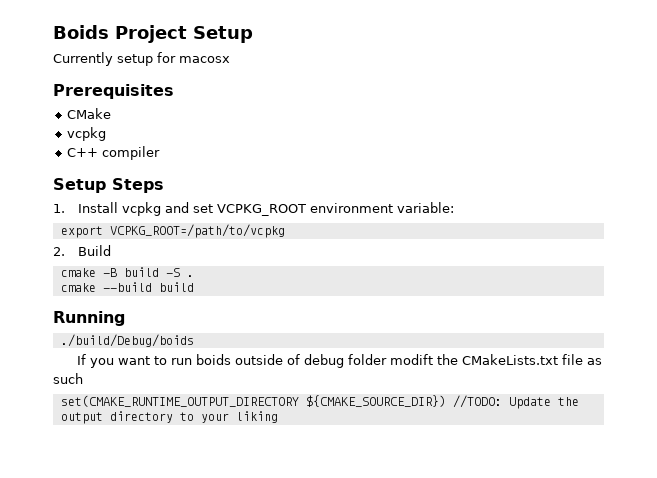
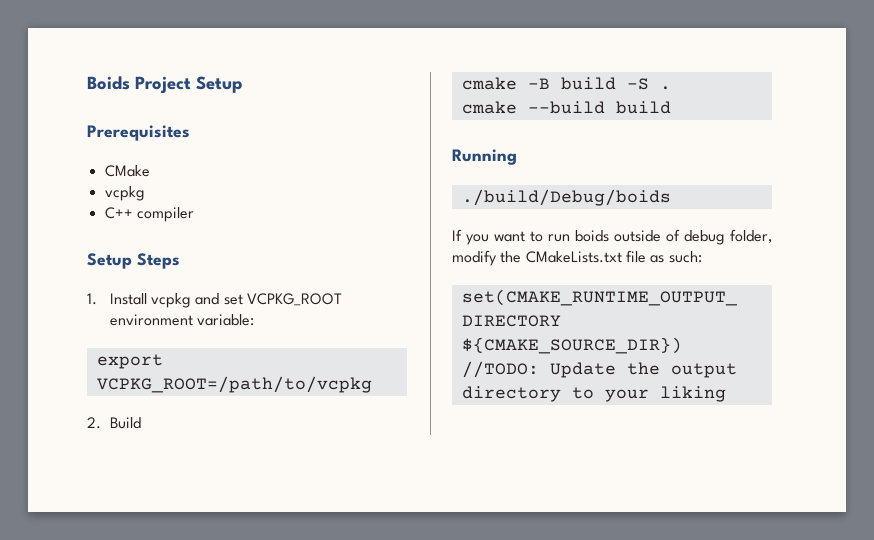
- Currently setup for macosx
- If you want to run boids outside of debug folder modift the CMakeLists.txt file as such
+ If you want to run boids outside of debug folder, modify the CMakeLists.txt file as such:

